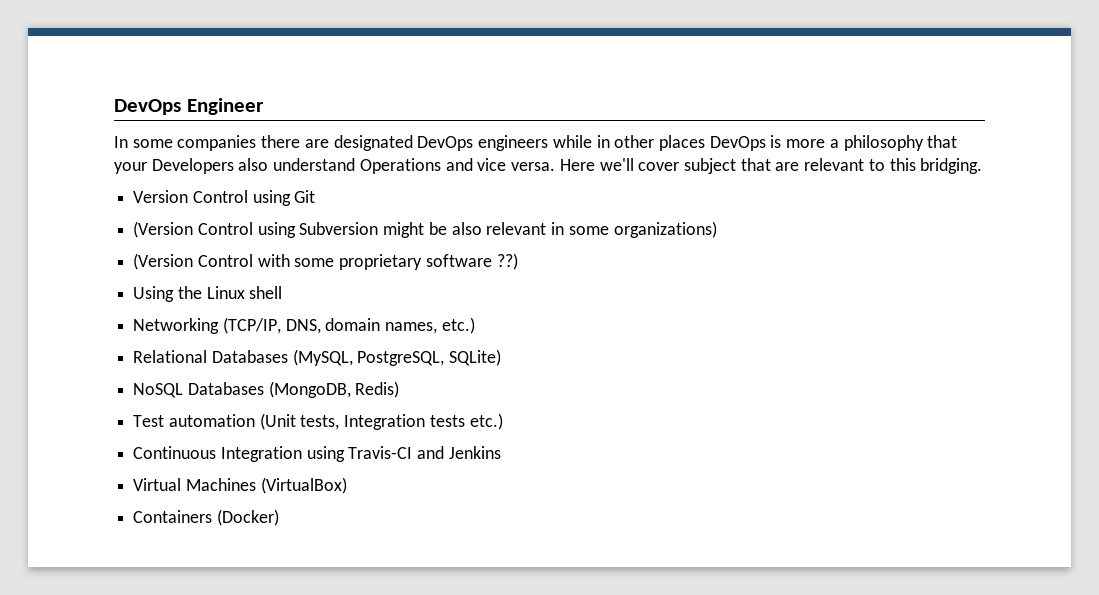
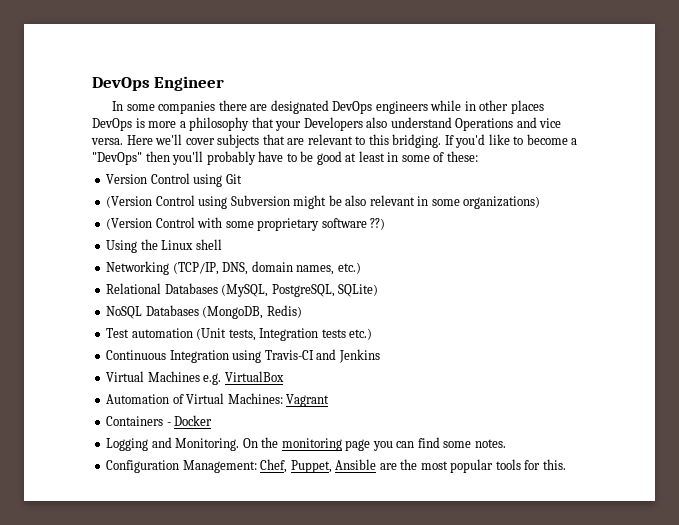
- Here we'll cover subject that are relevant to this bridging.
+ Here we'll cover subjects that are relevant to this bridging. If you'd like to become a "DevOps" then you'll probably have to be good at least in some of these:
- Virtual Machines (VirtualBox)
- Containers (Docker)
+ Virtual Machines e.g. VirtualBox
+ Automation of Virtual Machines: Vagrant
+ Containers - Docker
+ Logging and Monitoring. On the monitoring page you can find some notes.
+ Configuration Management: Chef, Puppet, Ansible are the most popular tools for this.

